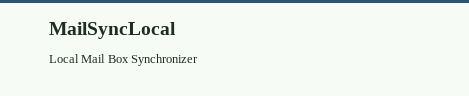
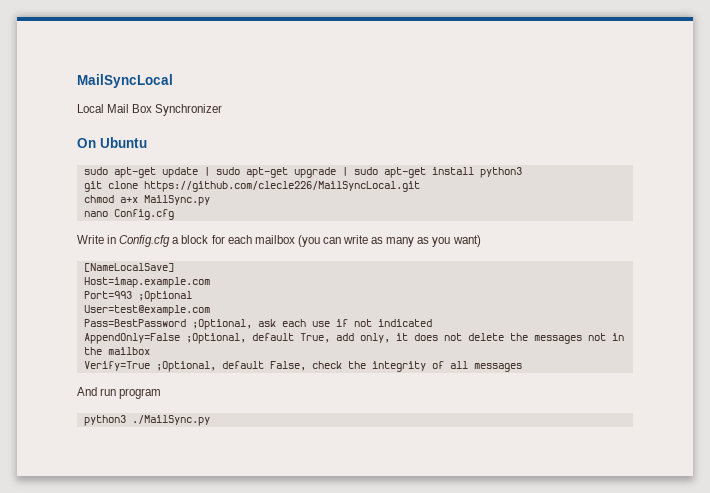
+ On Ubuntu
+ sudo apt-get update | sudo apt-get upgrade | sudo apt-get install python3
+ git clone https://github.com/clecle226/MailSyncLocal.git
+ chmod a+x MailSync.py
+ nano Config.cfg
+ Write in Config.cfg a block for each mailbox (you can write as many as you want)
+ [NameLocalSave]
+ Host=imap.example.com
+ Port=993 ;Optional
+ User=test@example.com
+ Pass=BestPassword ;Optional, ask each use if not indicated
+ AppendOnly=False ;Optional, default True, add only, it does not delete the messages not in the mailbox
+ Verify=True ;Optional, default False, check the integrity of all messages
+ And run program
+ python3 ./MailSync.py

